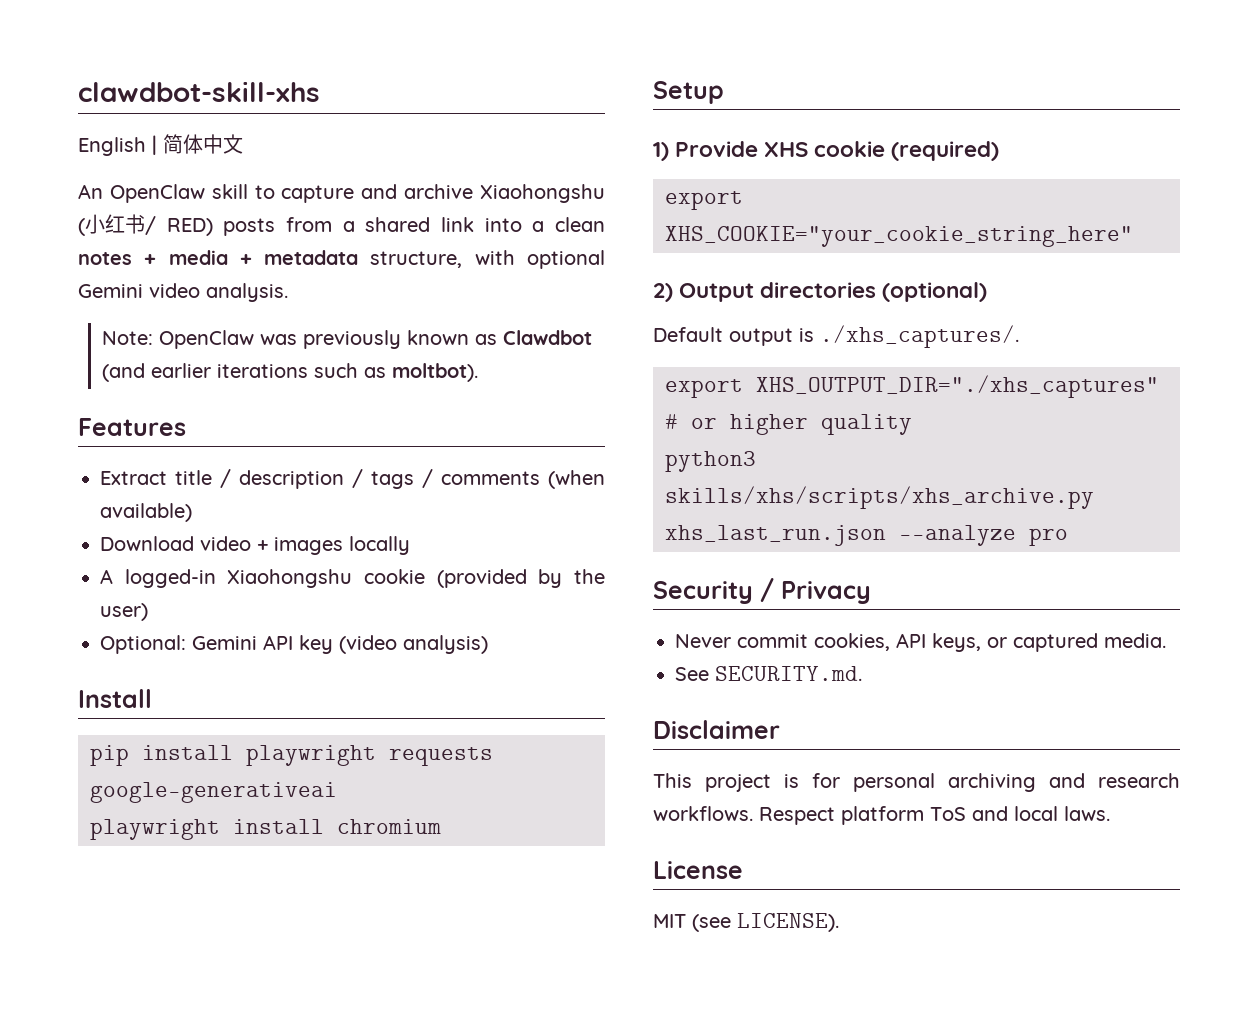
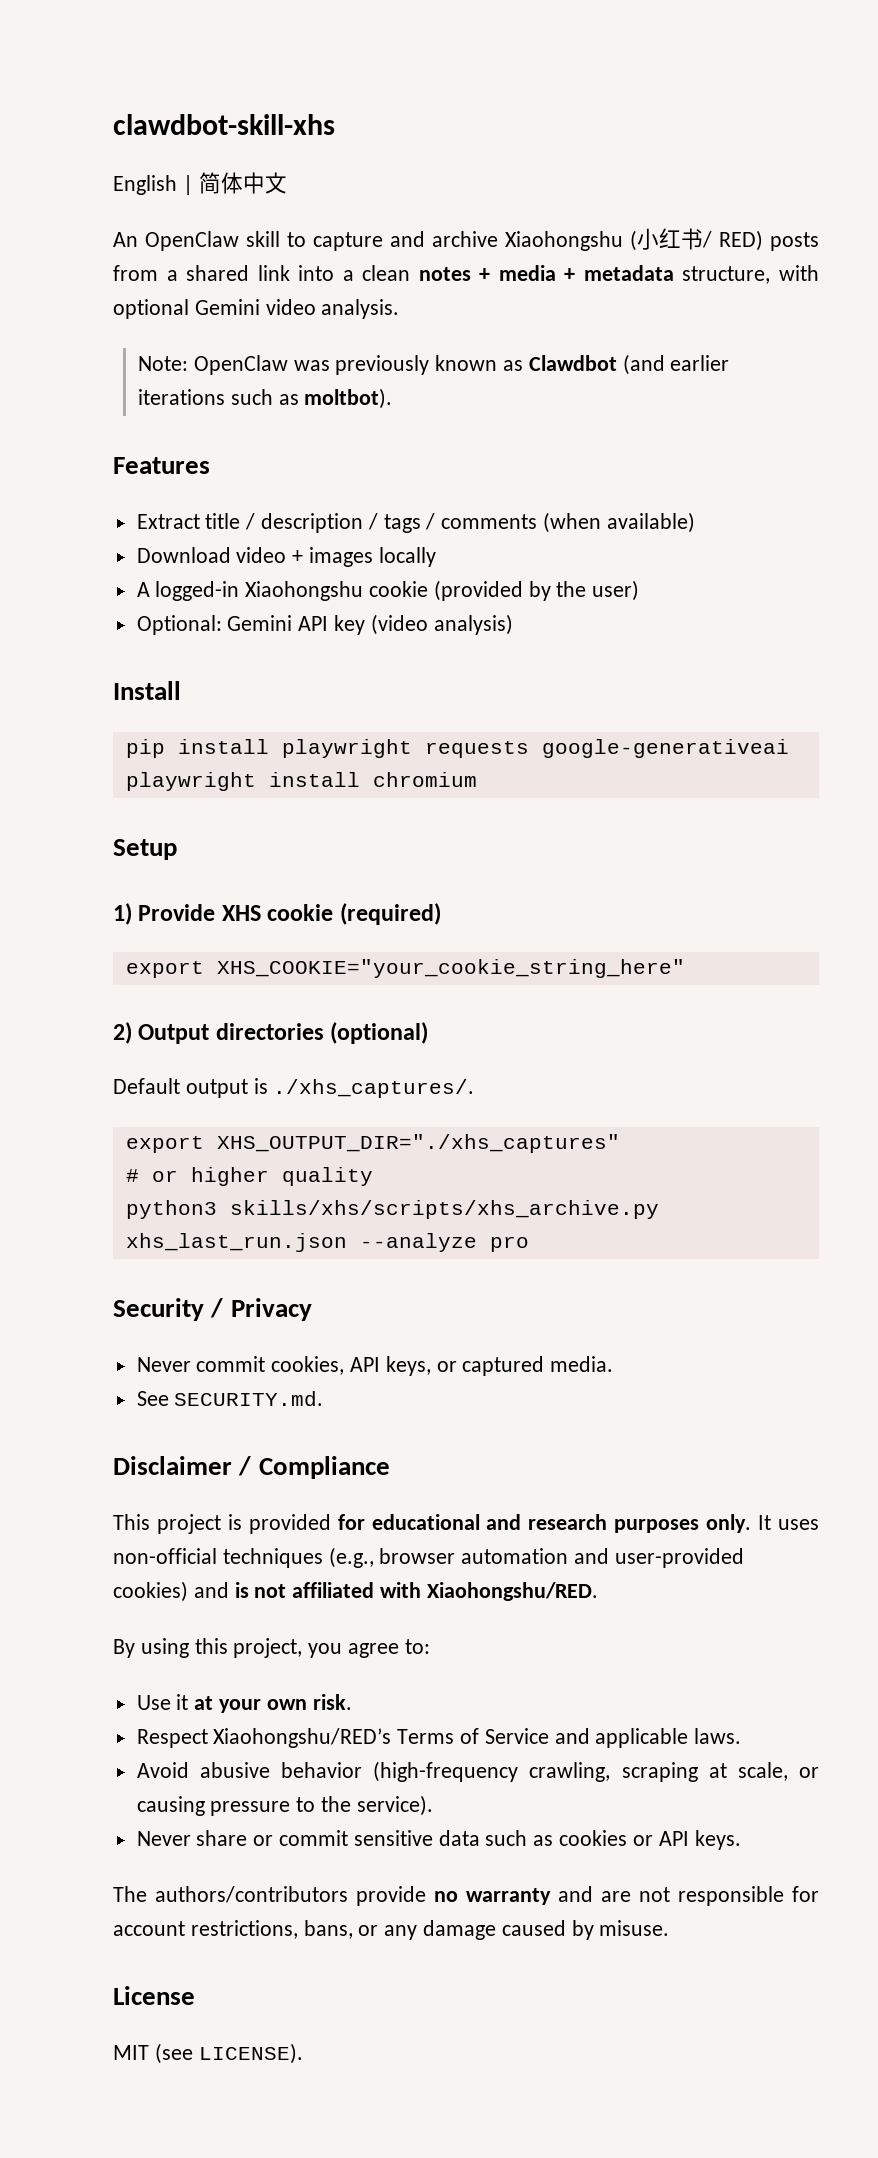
- Disclaimer
+ Disclaimer / Compliance
- This project is for personal archiving and research workflows. Respect platform ToS and local laws.
+ This project is provided for educational and research purposes only. It uses non-official techniques (e.g., browser automation and user-provided cookies) and is not affiliated with Xiaohongshu/RED.
+ By using this project, you agree to:
+ Use it at your own risk.
+ Respect Xiaohongshu/RED’s Terms of Service and applicable laws.
+ Avoid abusive behavior (high-frequency crawling, scraping at scale, or causing pressure to the service).
+ Never share or commit sensitive data such as cookies or API keys.
+ The authors/contributors provide no warranty and are not responsible for account restrictions, bans, or any damage caused by misuse.

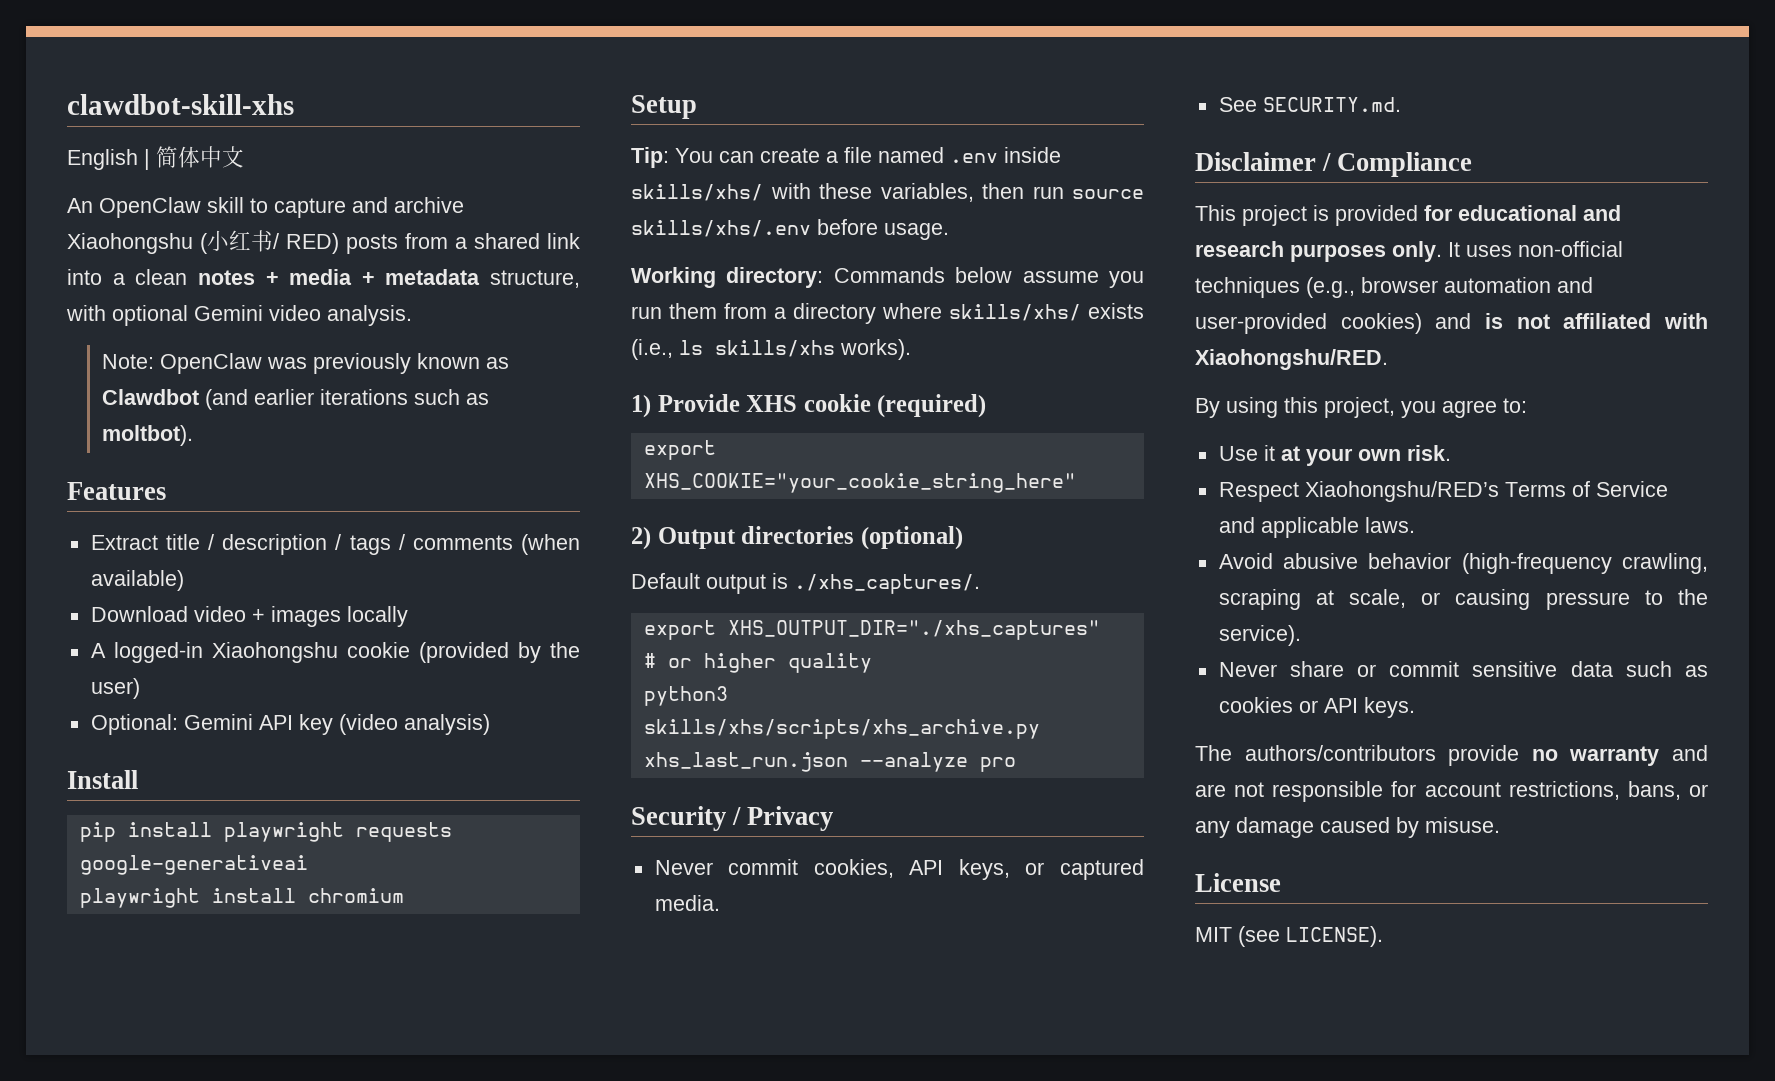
+ Tip: You can create a file named .env inside skills/xhs/ with these variables, then run source skills/xhs/.env before usage.
+ Working directory: Commands below assume you run them from a directory where skills/xhs/ exists (i.e., ls skills/xhs works).

